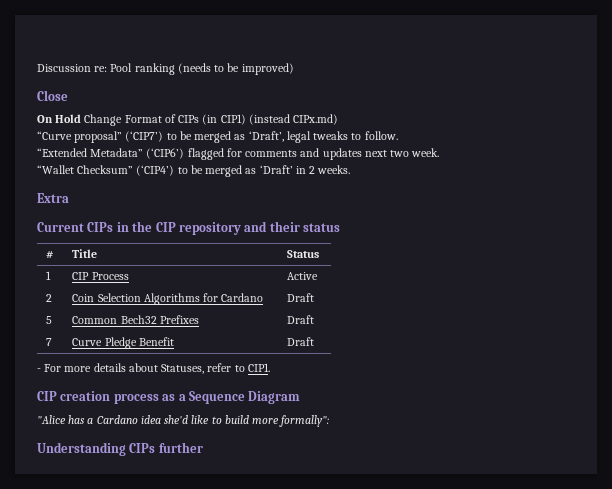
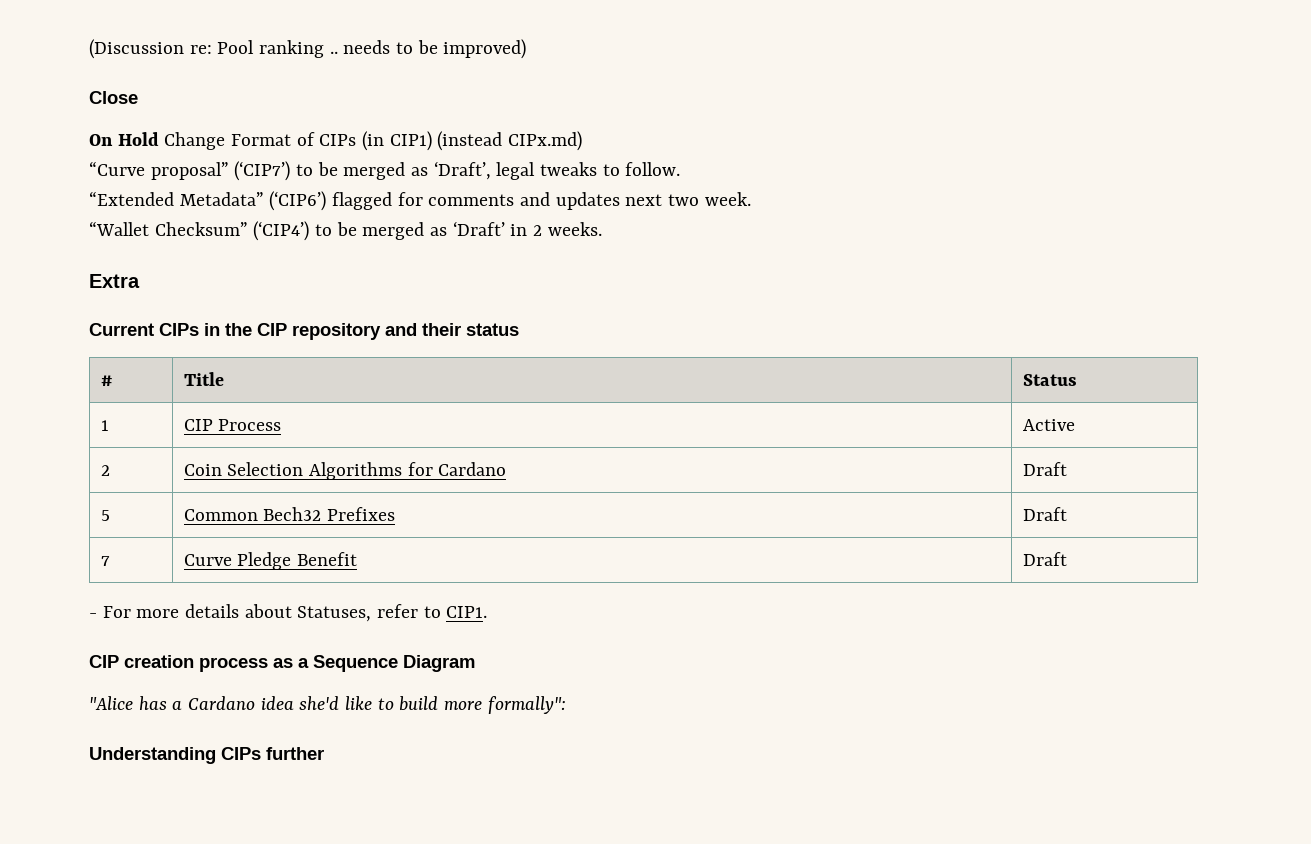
- Discussion re: Pool ranking (needs to be improved)
+ (Discussion re: Pool ranking .. needs to be improved)

